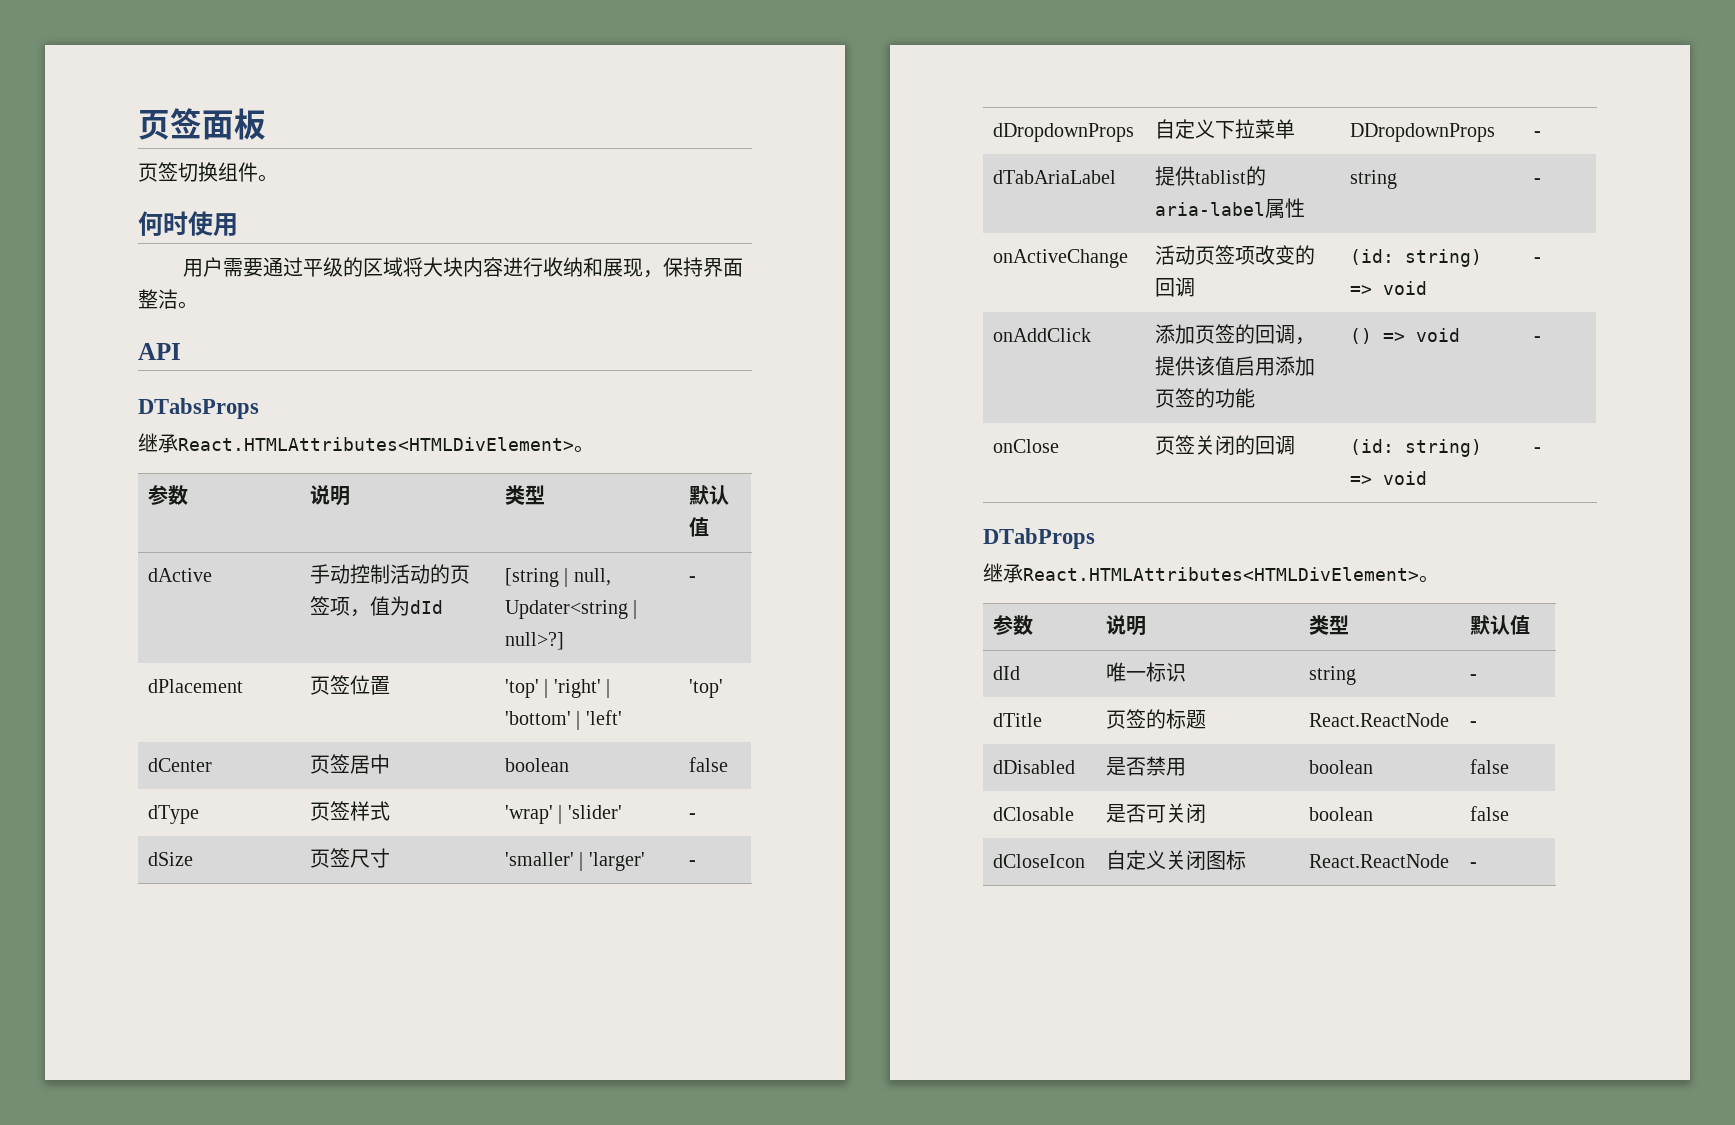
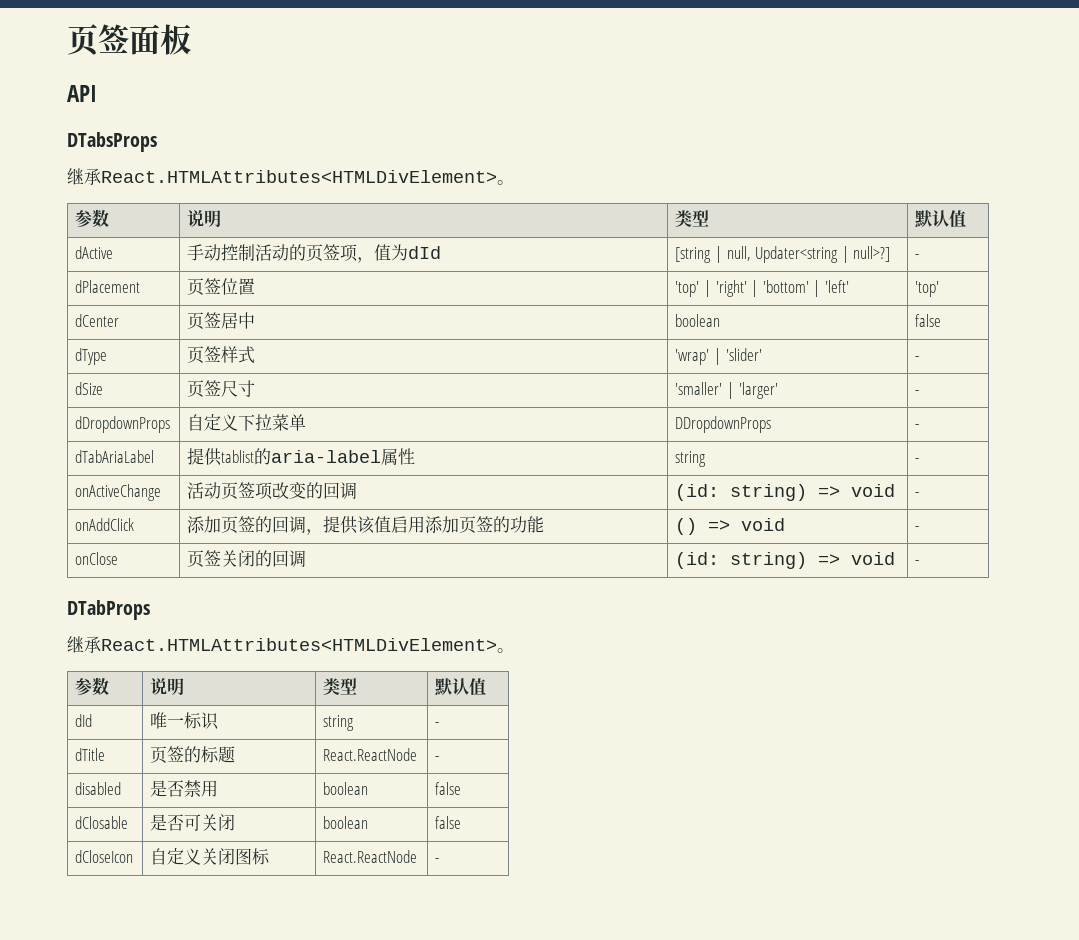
- 页签切换组件。
- 何时使用
- 用户需要通过平级的区域将大块内容进行收纳和展现，保持界面整洁。
- dDisabled | 是否禁用 | boolean | false
+ disabled | 是否禁用 | boolean | false

